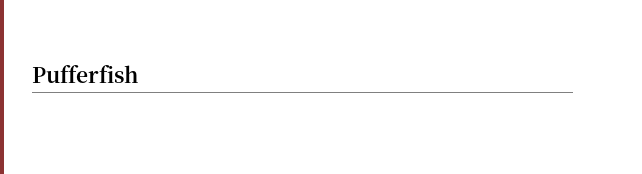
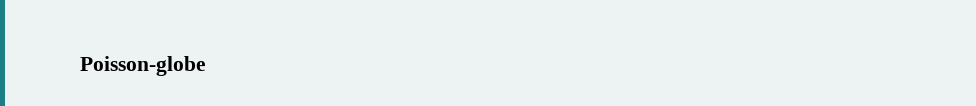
- Pufferfish
+ Poisson-globe

